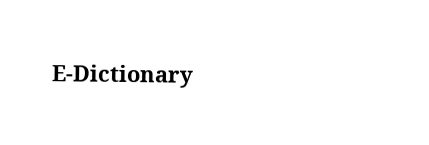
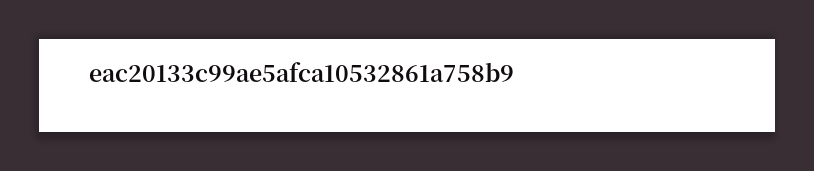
- E-Dictionary
+ eac20133c99ae5afca10532861a758b9

